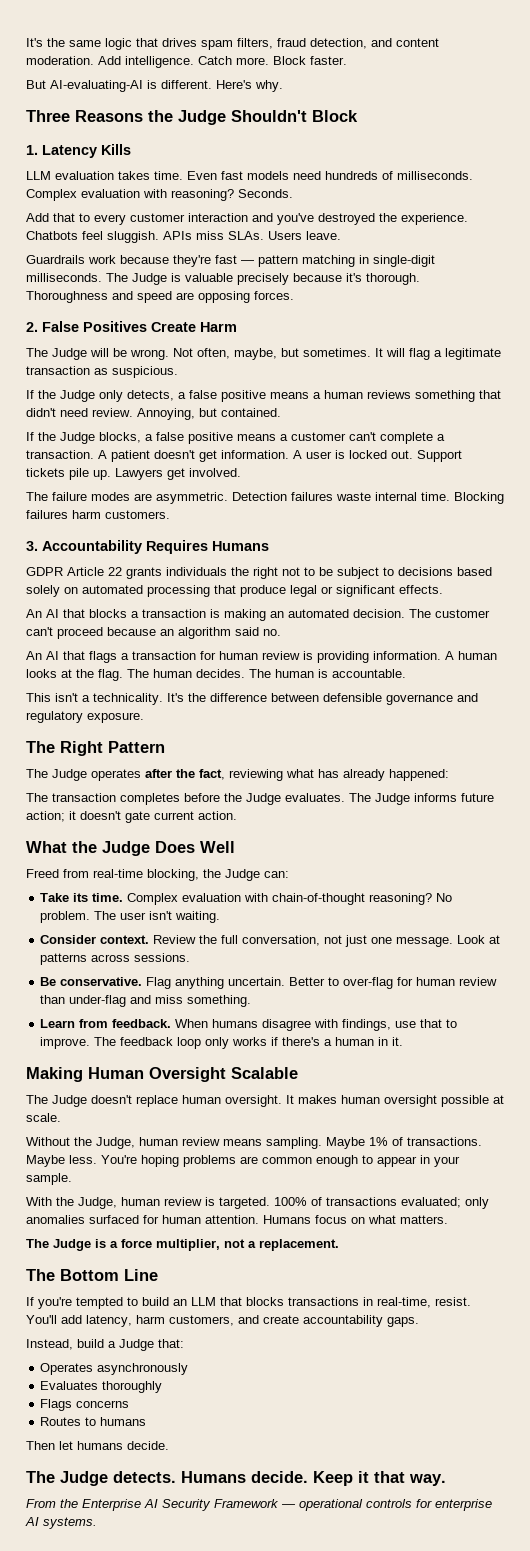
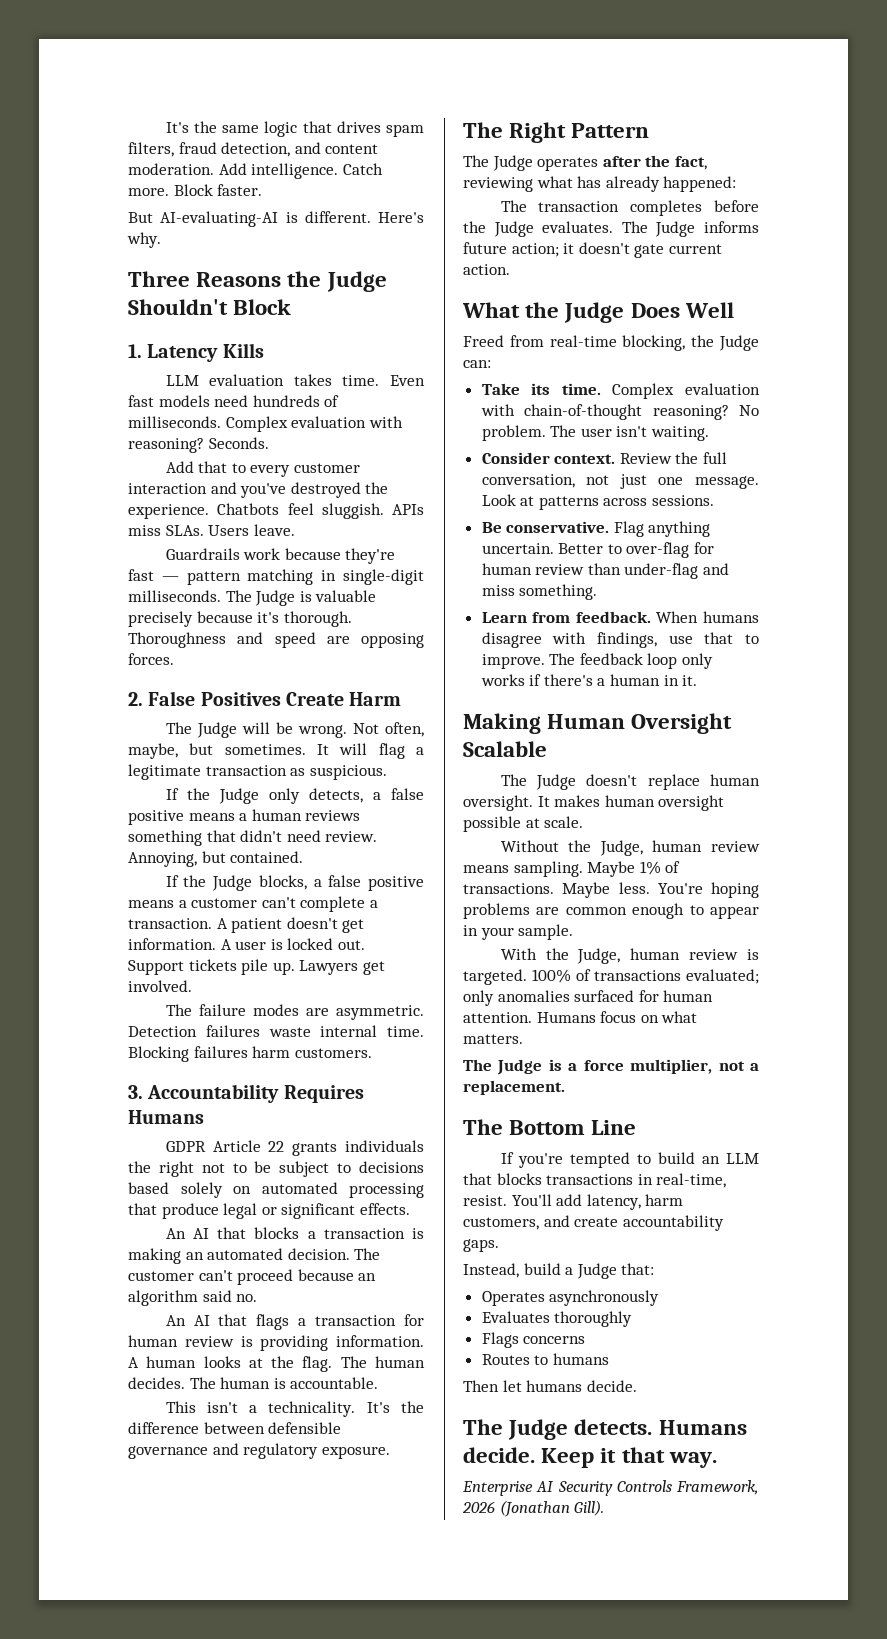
- From the Enterprise AI Security Framework — operational controls for enterprise AI systems.
+ Enterprise AI Security Controls Framework, 2026 (Jonathan Gill).

